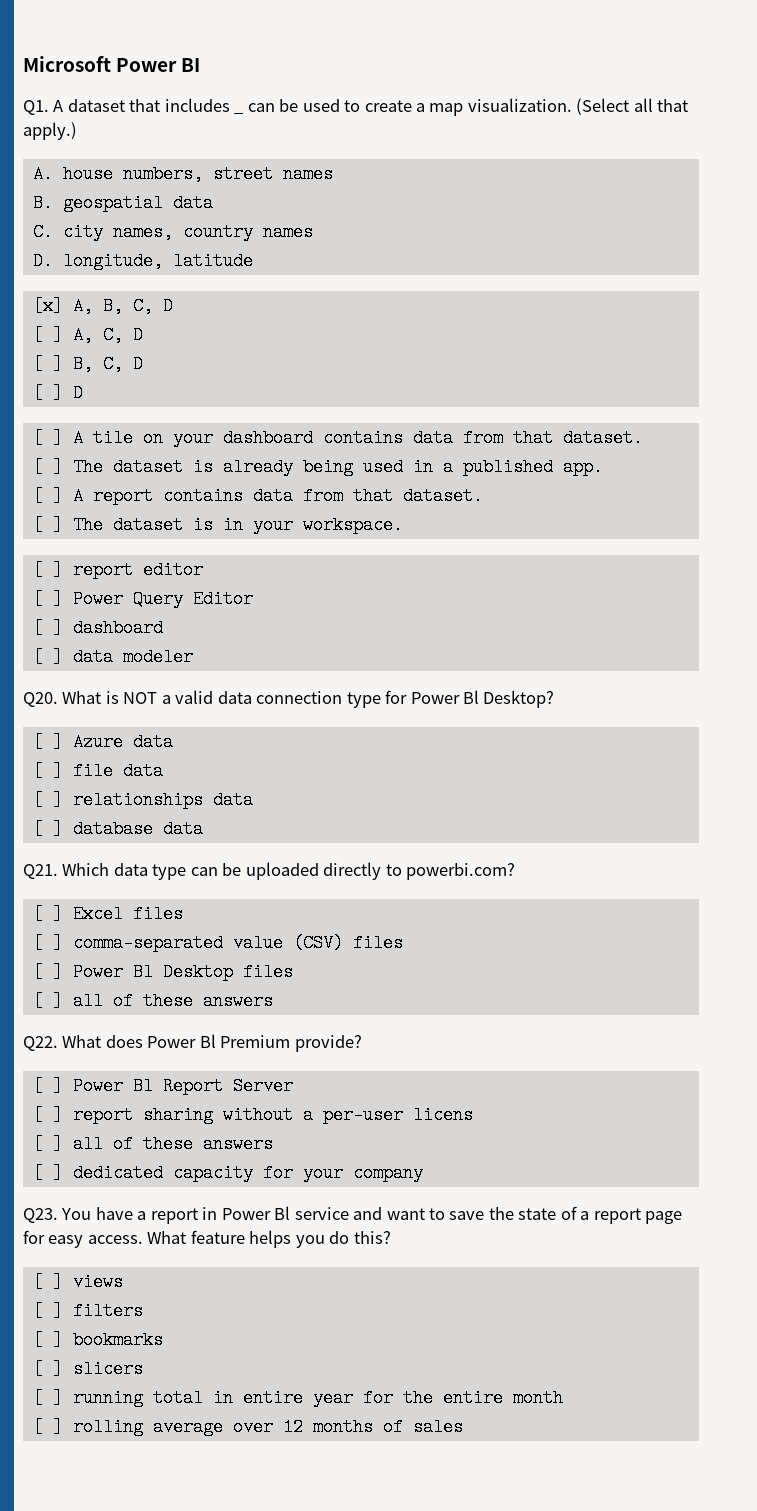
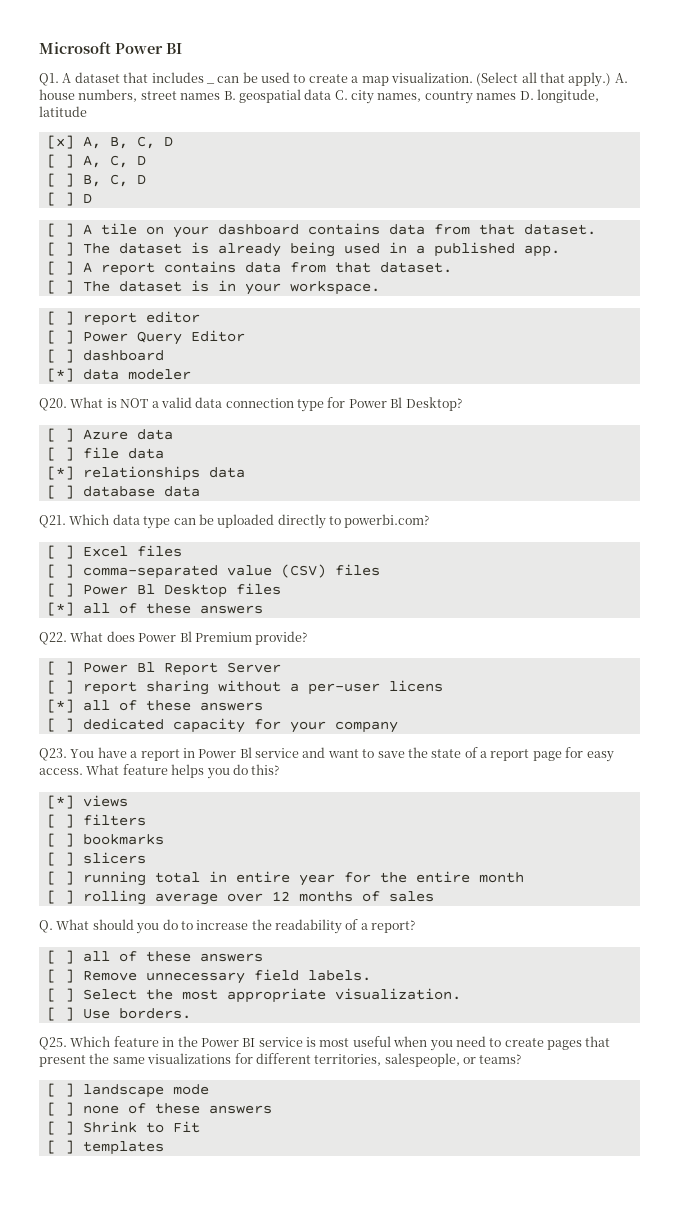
- (Select all that apply.)
- A. house numbers, street names
- B. geospatial data
- C. city names, country names
- D. longitude, latitude
+ (Select all that apply.) A. house numbers, street names B. geospatial data C. city names, country names D. longitude, latitude
- [ ] data modeler
+ [*] data modeler
- [ ] relationships data
+ [*] relationships data
  [ ] Power Bl Desktop files
- [ ] all of these answers
+ [*] all of these answers
  [ ] report sharing without a per-user licens
- [ ] all of these answers
+ [*] all of these answers
- [ ] views
+ [*] views
+ Q. What should you do to increase the readability of a report?
+ [ ] all of these answers
+ [ ] Remove unnecessary field labels.
+ [ ] Select the most appropriate visualization.
+ [ ] Use borders.
+ Q25. Which feature in the Power BI service is most useful when you need to create pages that present the same visualizations for different territories, salespeople, or teams?
+ [ ] landscape mode
+ [ ] none of these answers
+ [ ] Shrink to Fit
+ [ ] templates

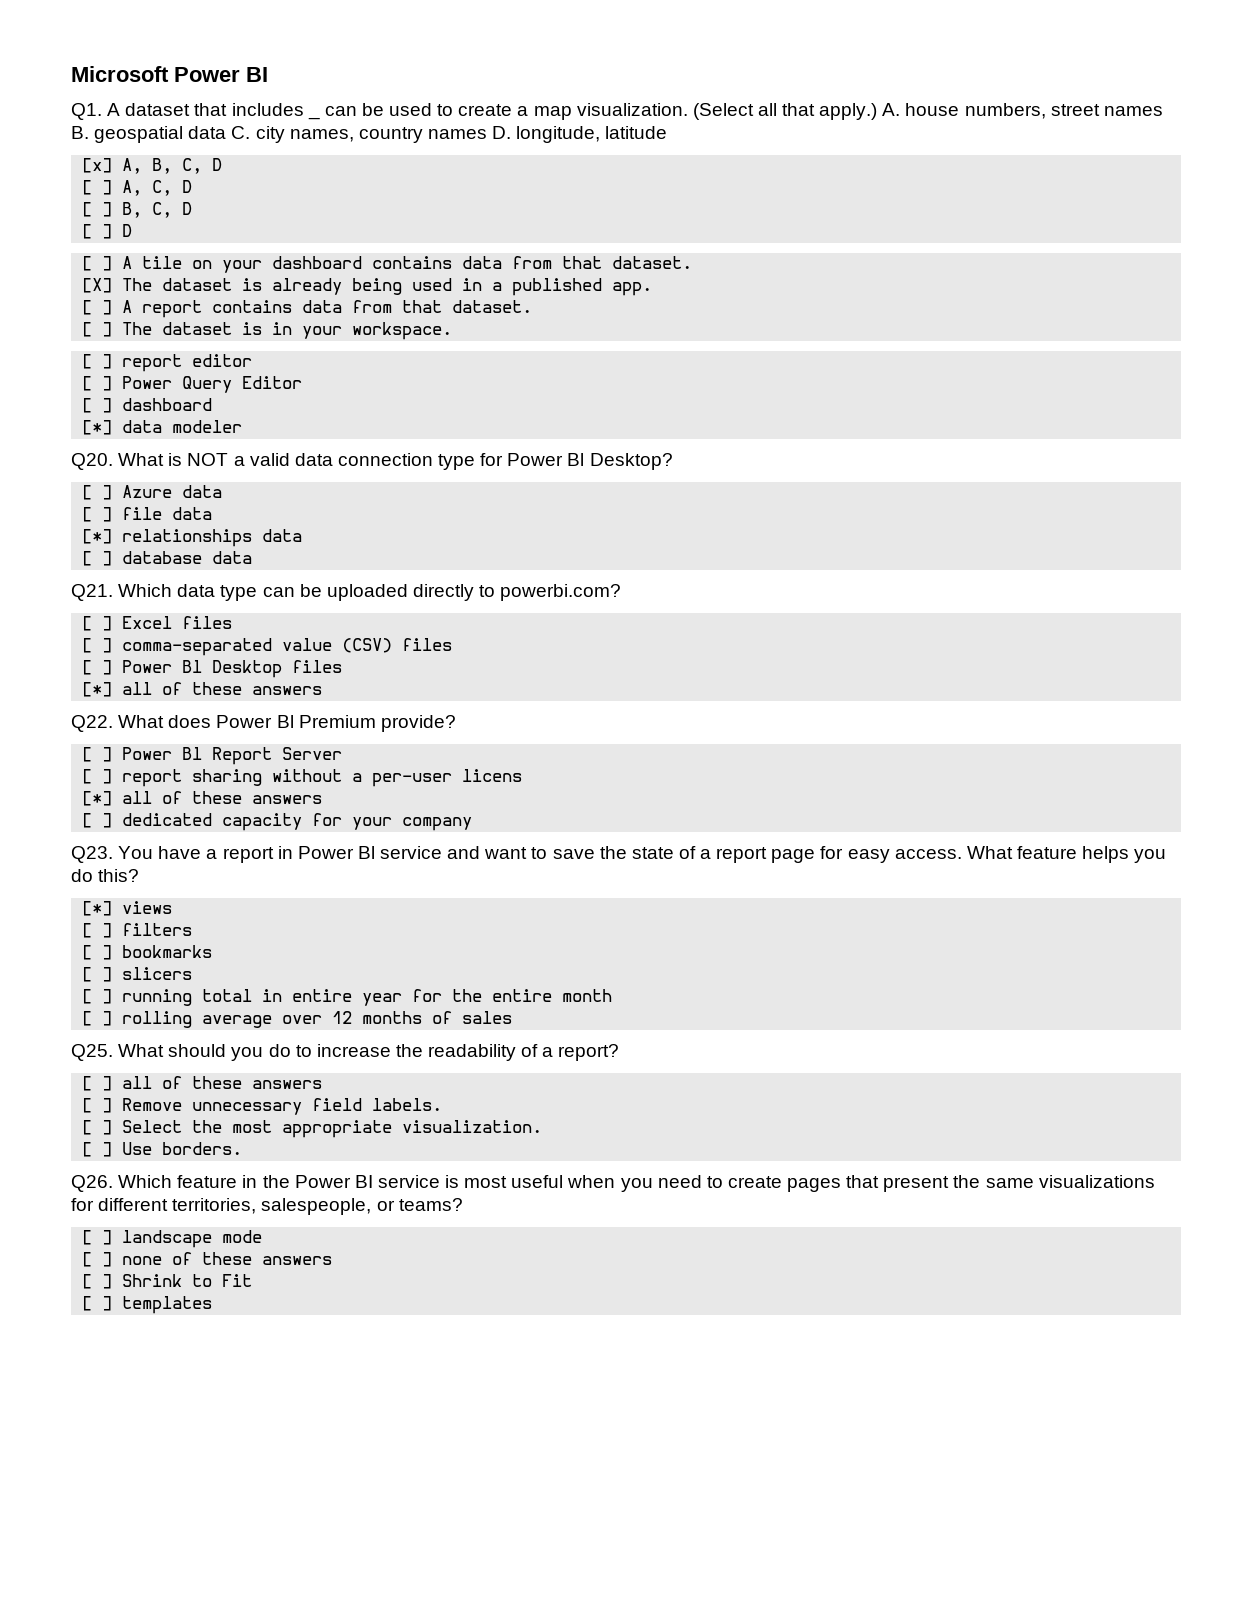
- [ ] The dataset is already being used in a published app.
+ [X] The dataset is already being used in a published app.
- Q. What should you do to increase the readability of a report?
+ Q25. What should you do to increase the readability of a report?
- Q25. Which feature in the Power BI service is most useful when you need to create pages that present the same visualizations for different territories, salespeople, or teams?
+ Q26. Which feature in the Power BI service is most useful when you need to create pages that present the same visualizations for different territories, salespeople, or teams?

